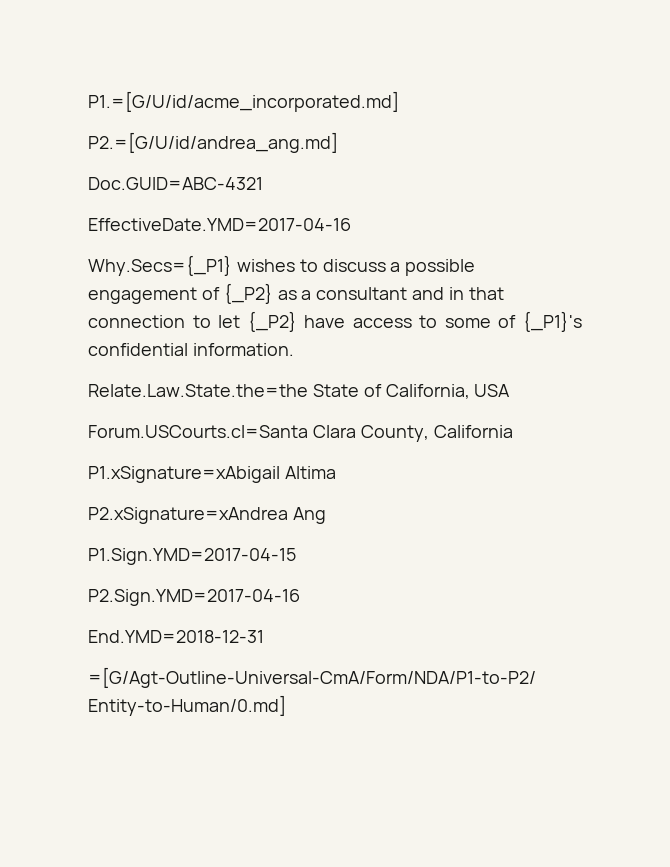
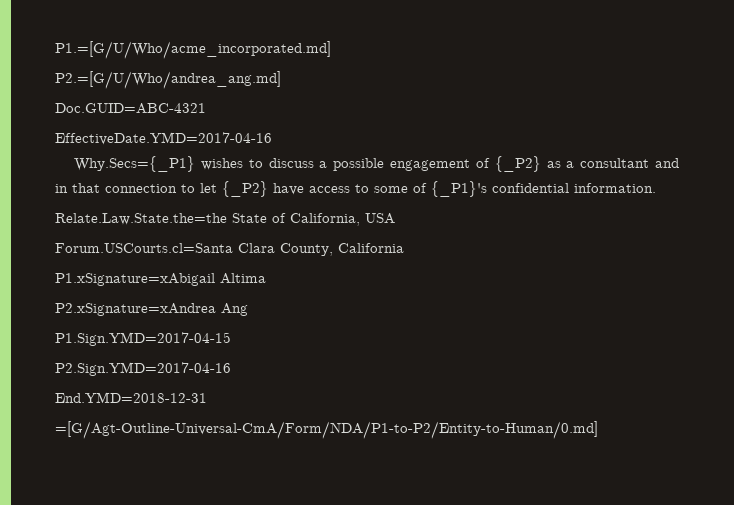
- P1.=[G/U/id/acme_incorporated.md]
- P2.=[G/U/id/andrea_ang.md]
+ P1.=[G/U/Who/acme_incorporated.md]
+ P2.=[G/U/Who/andrea_ang.md]

